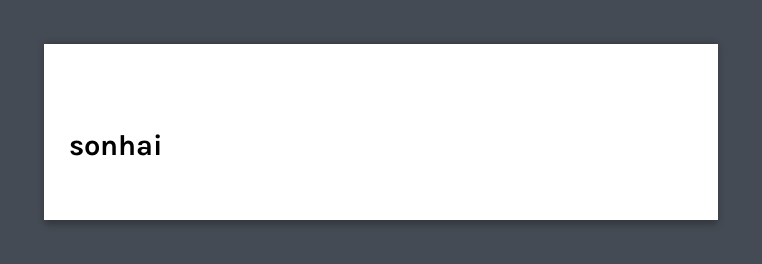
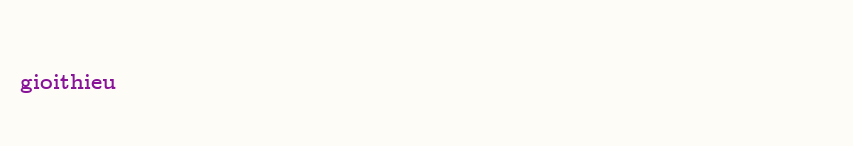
- sonhai
+ gioithieu

